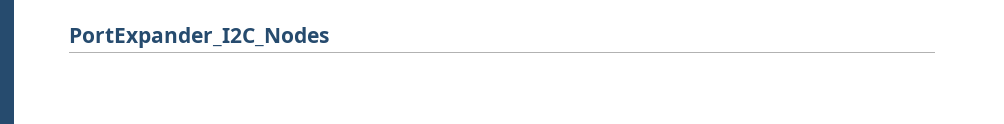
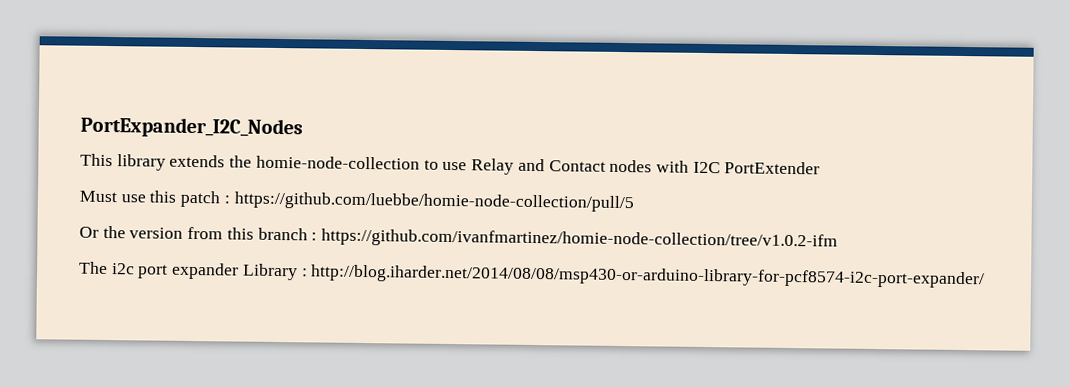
+ This library extends the homie-node-collection to use Relay and Contact nodes with I2C PortExtender
+ Must use this patch : https://github.com/luebbe/homie-node-collection/pull/5
+ Or the version from this branch : https://github.com/ivanfmartinez/homie-node-collection/tree/v1.0.2-ifm
+ The i2c port expander Library : http://blog.iharder.net/2014/08/08/msp430-or-arduino-library-for-pcf8574-i2c-port-expander/

